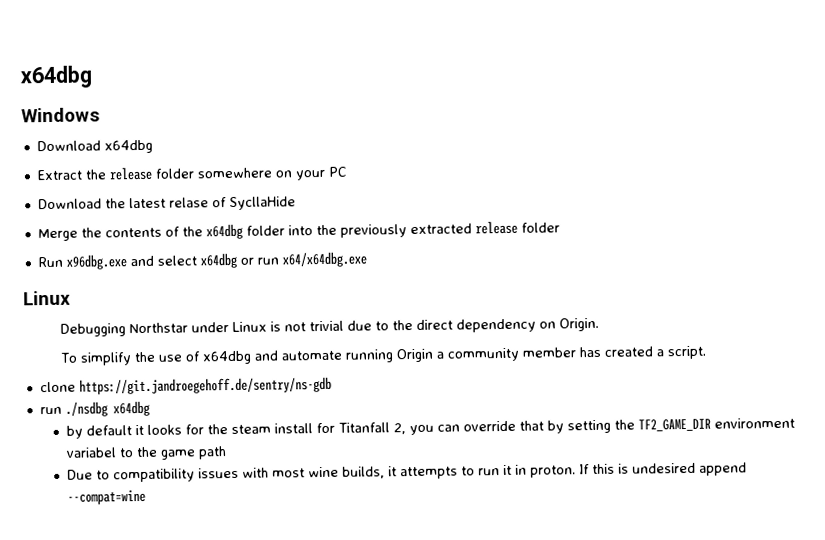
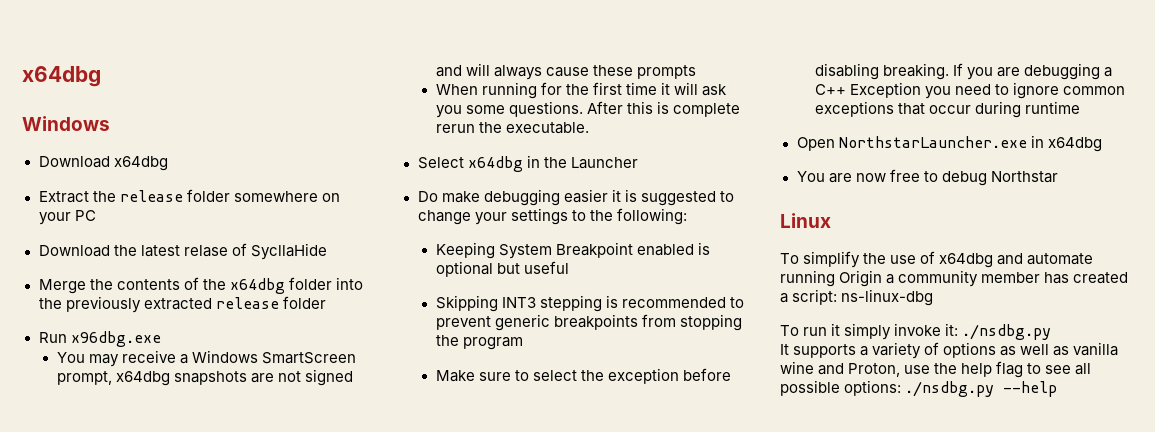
- Run x96dbg.exe and select x64dbg or run x64/x64dbg.exe
+ Run x96dbg.exe
+ You may receive a Windows SmartScreen prompt, x64dbg snapshots are not signed and will always cause these prompts
+ When running for the first time it will ask you some questions. After this is complete rerun the executable.
+ Select x64dbg in the Launcher
+ Do make debugging easier it is suggested to change your settings to the following:
+ Keeping System Breakpoint enabled is optional but useful
+ Skipping INT3 stepping is recommended to prevent generic breakpoints from stopping the program
+ Make sure to select the exception before disabling breaking. If you are debugging a C++ Exception you need to ignore common exceptions that occur during runtime
+ Open NorthstarLauncher.exe in x64dbg
+ You are now free to debug Northstar
  Linux
- Debugging Northstar under Linux is not trivial due to the direct dependency on Origin.
- To simplify the use of x64dbg and automate running Origin a community member has created a script.
- clone https://git.jandroegehoff.de/sentry/ns-gdb
- run ./nsdbg x64dbg
- by default it looks for the steam install for Titanfall 2, you can override that by setting the TF2_GAME_DIR environment variabel to the game path
- Due to compatibility issues with most wine builds, it attempts to run it in proton. If this is undesired append --compat=wine
+ To simplify the use of x64dbg and automate running Origin a community member has created a script: ns-linux-dbg
+ To run it simply invoke it: ./nsdbg.py
+ It supports a variety of options as well as vanilla wine and Proton, use the help flag to see all possible options: ./nsdbg.py --help

